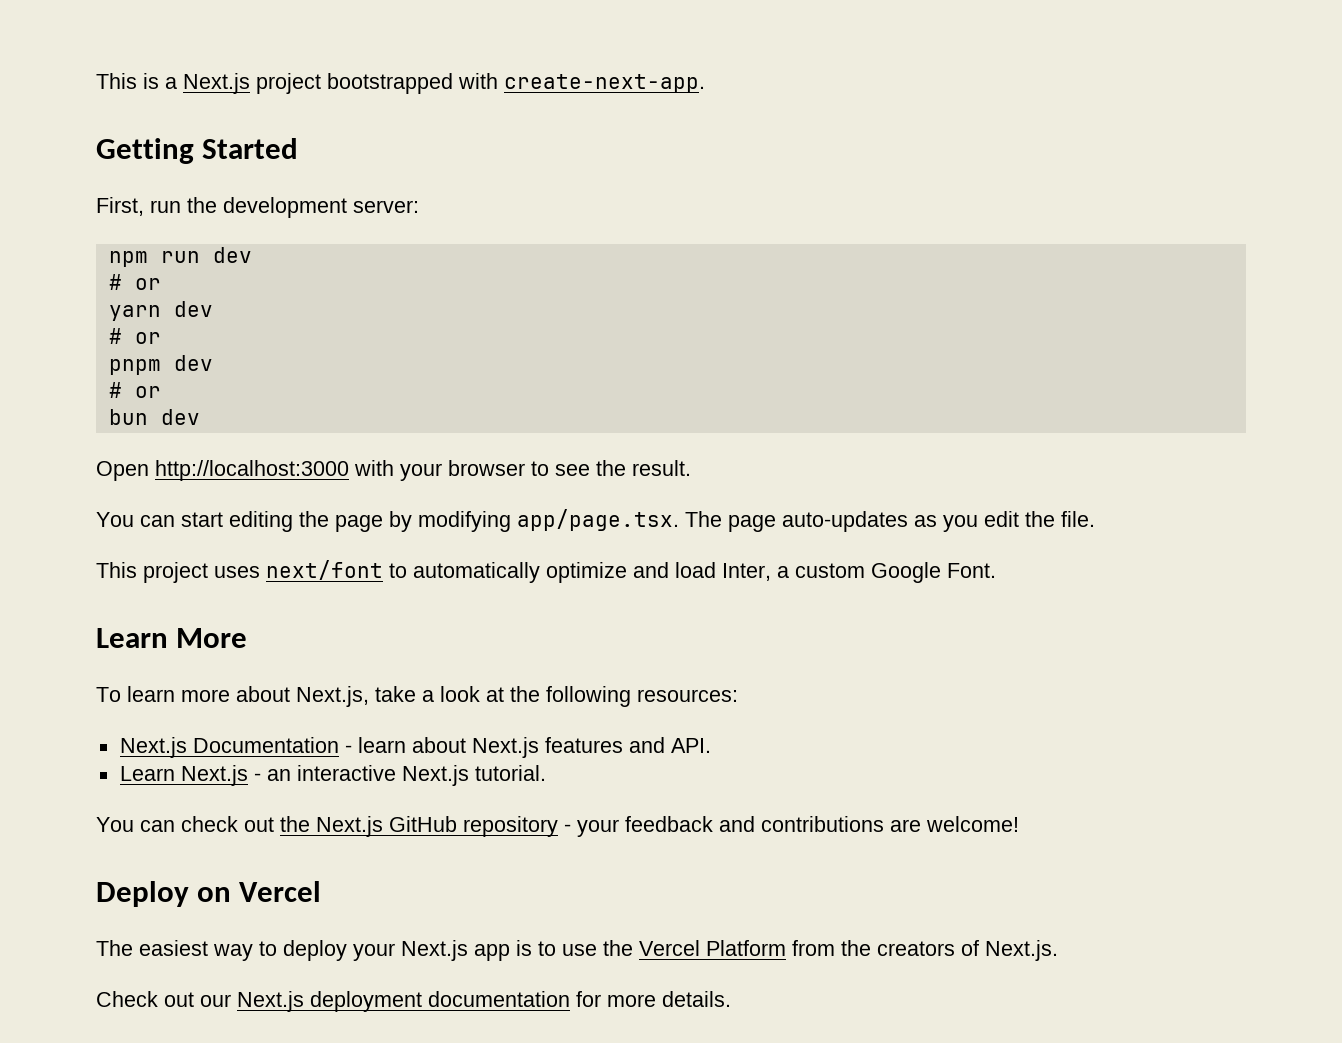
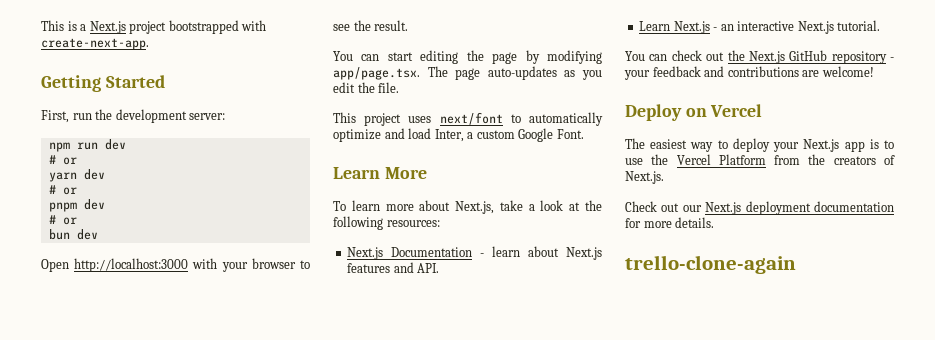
+ trello-clone-again

